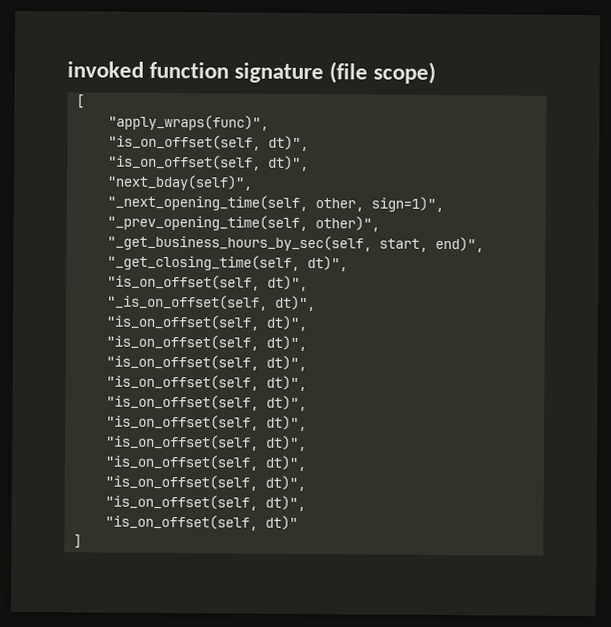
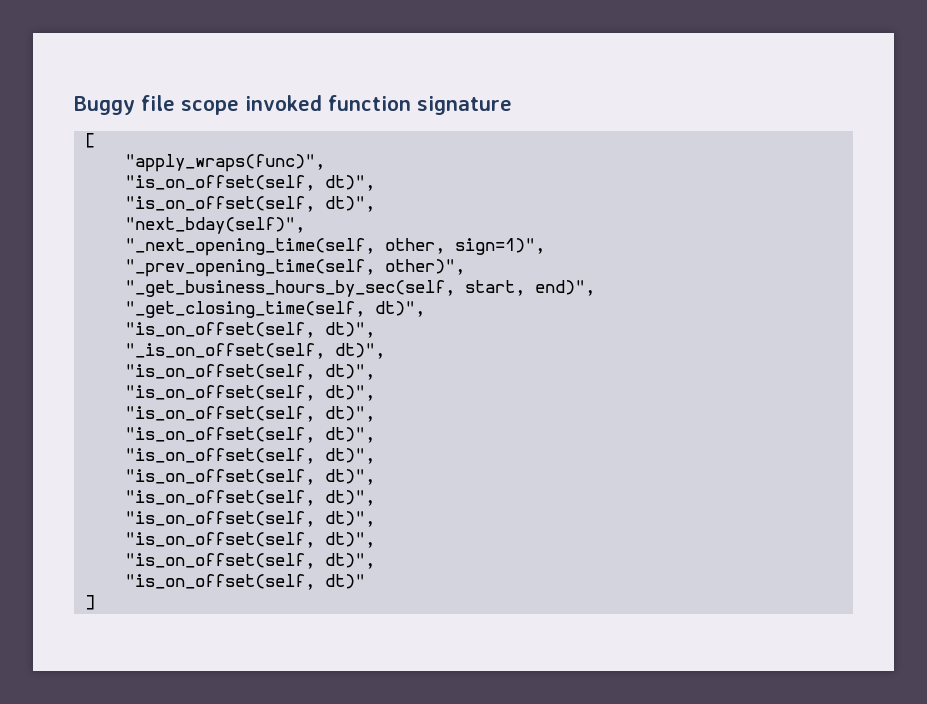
- invoked function signature (file scope)
+ Buggy file scope invoked function signature

